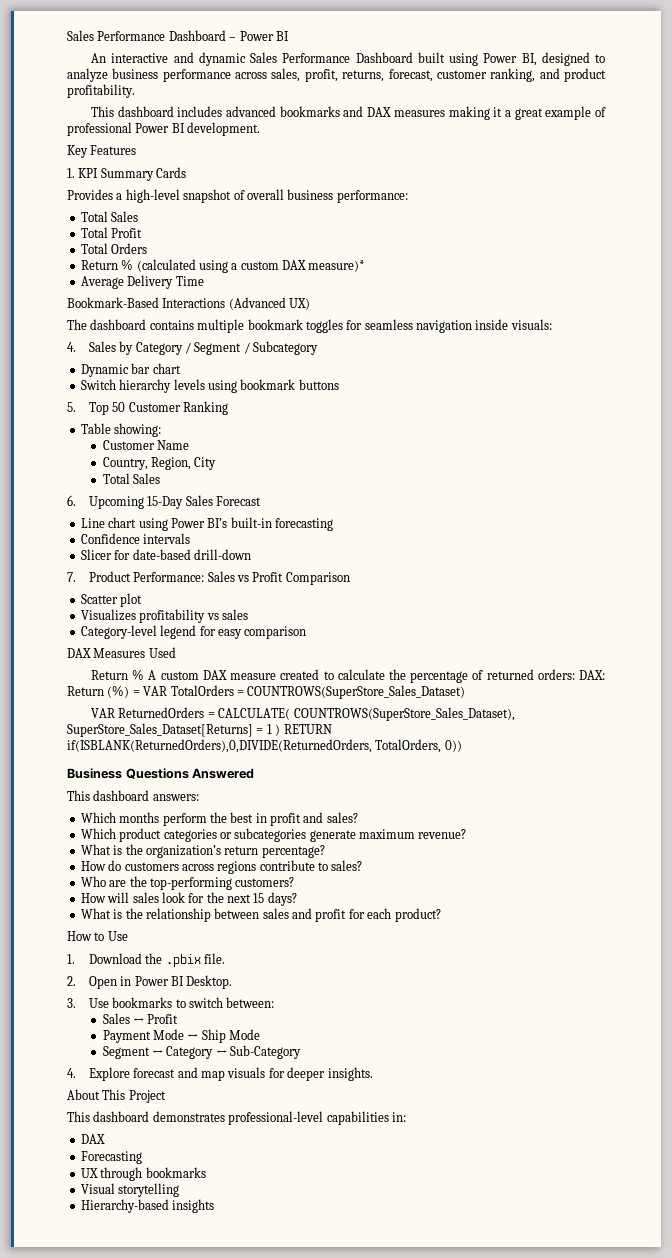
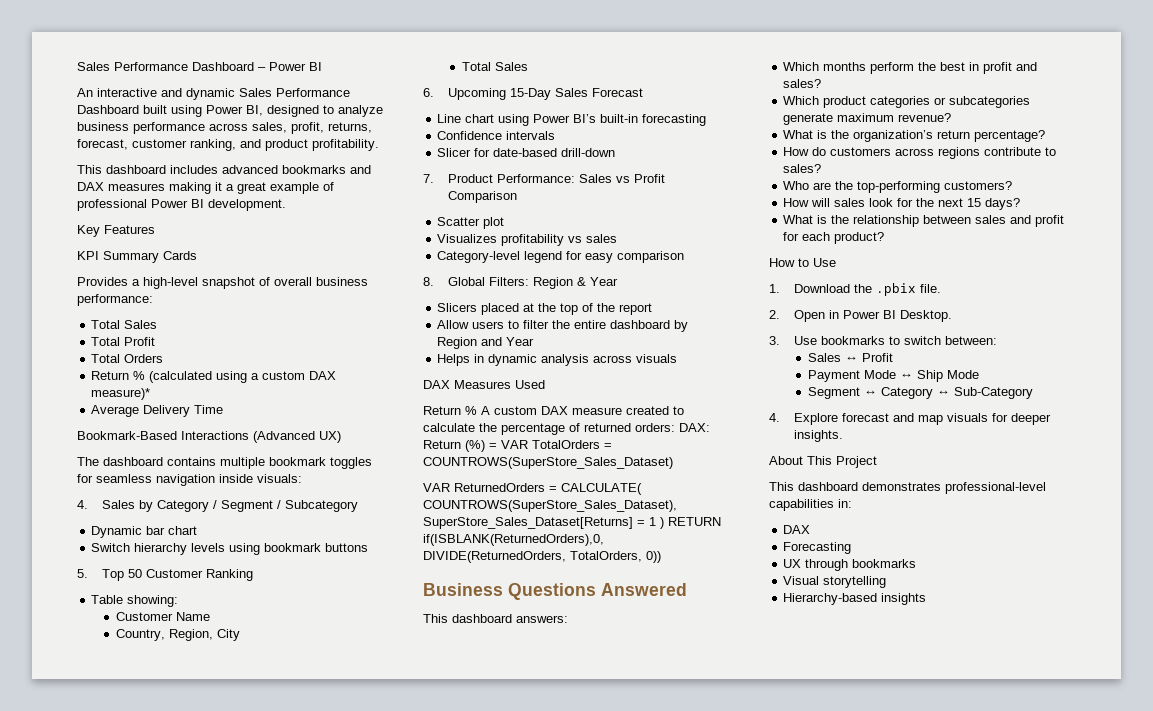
- 1. KPI Summary Cards
+ KPI Summary Cards
+ 8. Global Filters: Region & Year
+ Slicers placed at the top of the report
+ Allow users to filter the entire dashboard by Region and Year
+ Helps in dynamic analysis across visuals

